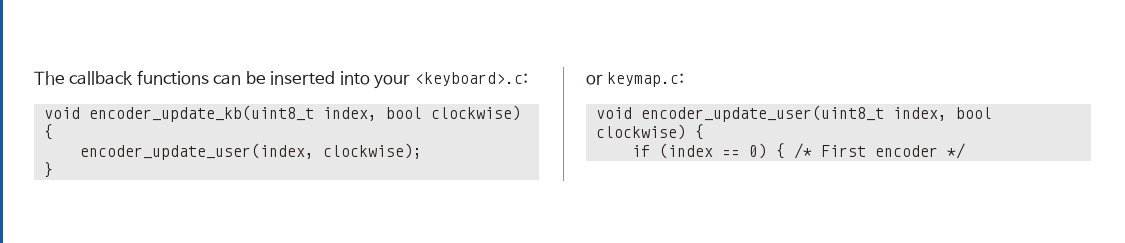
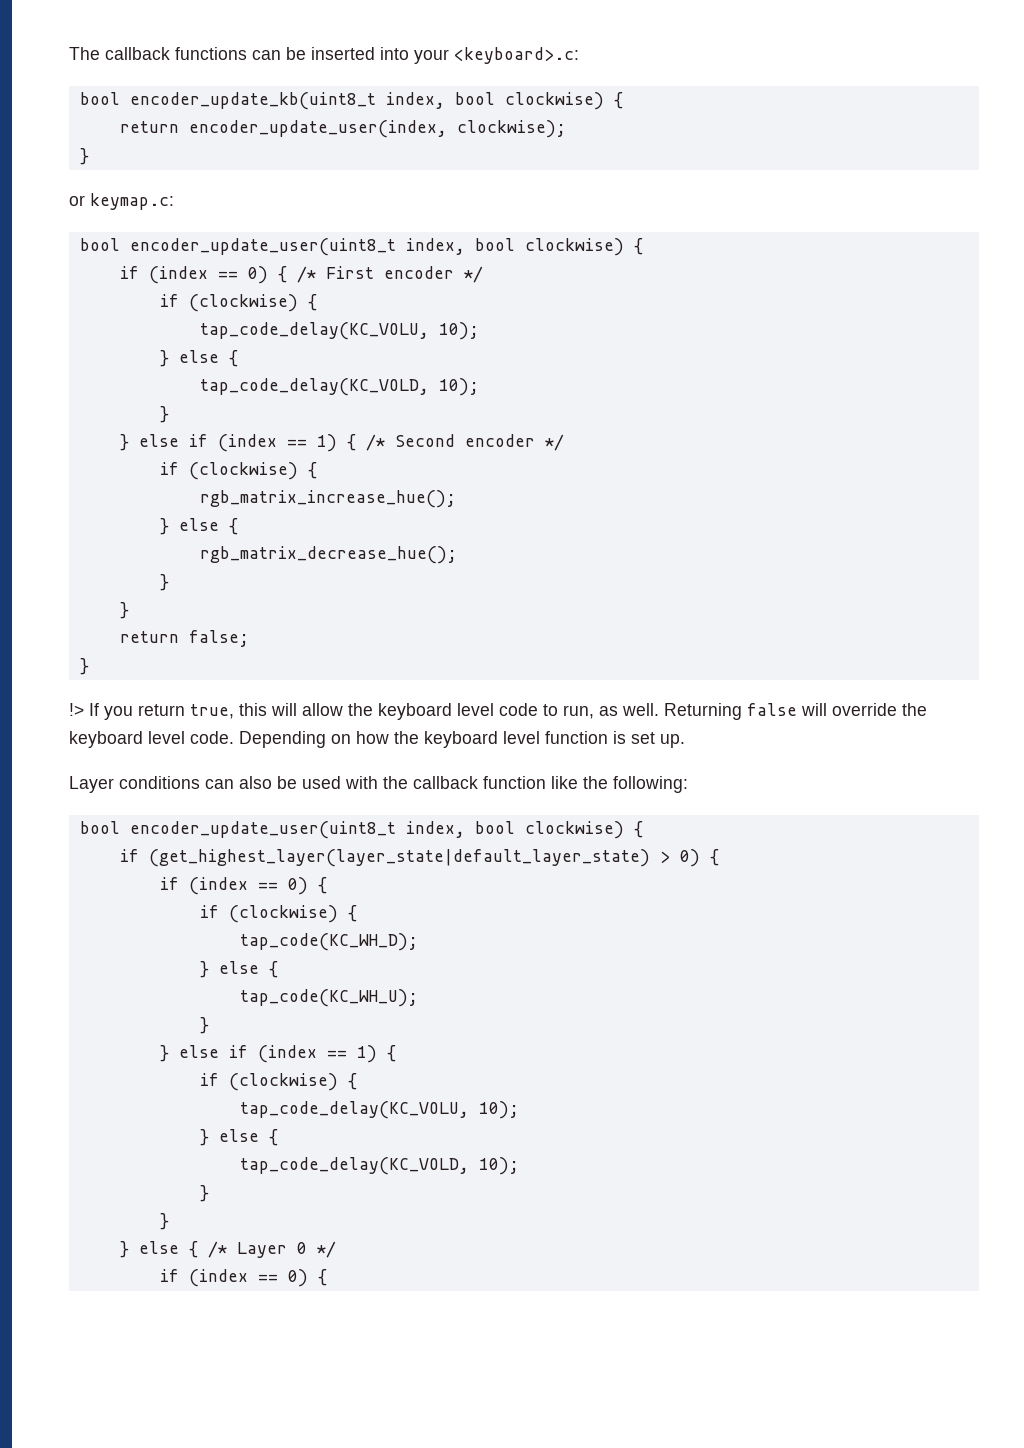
- void encoder_update_kb(uint8_t index, bool clockwise) {
+ bool encoder_update_kb(uint8_t index, bool clockwise) {
- encoder_update_user(index, clockwise);
+ return encoder_update_user(index, clockwise);
  or keymap.c:
- void encoder_update_user(uint8_t index, bool clockwise) {
+ bool encoder_update_user(uint8_t index, bool clockwise) {
  if (index == 0) { /* First encoder */
+ if (clockwise) {
+ tap_code_delay(KC_VOLU, 10);
+ } else {
+ tap_code_delay(KC_VOLD, 10);
+ }
+ } else if (index == 1) { /* Second encoder */
+ if (clockwise) {
+ rgb_matrix_increase_hue();
+ } else {
+ rgb_matrix_decrease_hue();
+ }
+ }
+ return false;
+ }
+ !> If you return true, this will allow the keyboard level code to run, as well. Returning false will override the keyboard level code. Depending on how the keyboard level function is set up.
+ Layer conditions can also be used with the callback function like the following:
+ bool encoder_update_user(uint8_t index, bool clockwise) {
+ if (get_highest_layer(layer_state|default_layer_state) > 0) {
+ if (index == 0) {
+ if (clockwise) {
+ tap_code(KC_WH_D);
+ } else {
+ tap_code(KC_WH_U);
+ }
+ } else if (index == 1) {
+ if (clockwise) {
+ tap_code_delay(KC_VOLU, 10);
+ } else {
+ tap_code_delay(KC_VOLD, 10);
+ }
+ }
+ } else { /* Layer 0 */
+ if (index == 0) {

